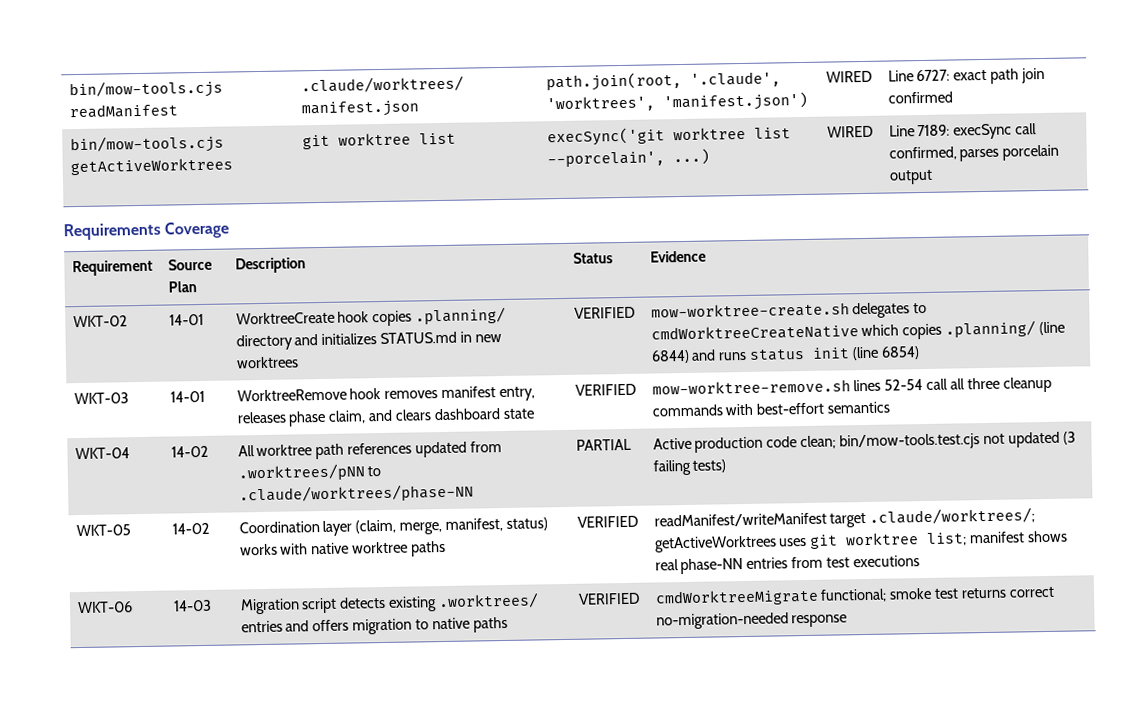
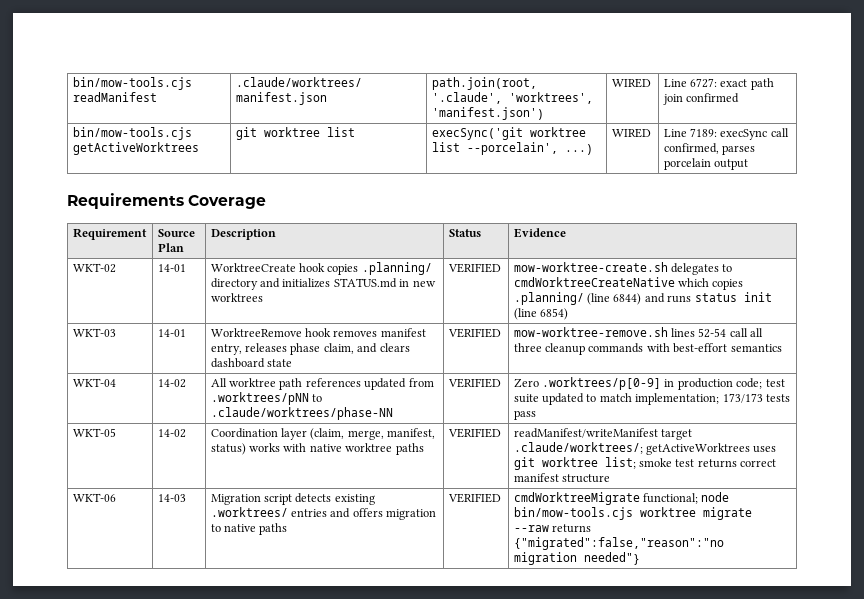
- WKT-04 | 14-02 | All worktree path references updated from .worktrees/pNN to .claude/worktrees/phase-NN | PARTIAL | Active production code clean; bin/mow-tools.test.cjs not updated (3 failing tests)
+ WKT-04 | 14-02 | All worktree path references updated from .worktrees/pNN to .claude/worktrees/phase-NN | VERIFIED | Zero .worktrees/p[0-9] in production code; test suite updated to match implementation; 173/173 tests pass
- WKT-05 | 14-02 | Coordination layer (claim, merge, manifest, status) works with native worktree paths | VERIFIED | readManifest/writeManifest target .claude/worktrees/; getActiveWorktrees uses git worktree list; manifest shows real phase-NN entries from test executions
+ WKT-05 | 14-02 | Coordination layer (claim, merge, manifest, status) works with native worktree paths | VERIFIED | readManifest/writeManifest target .claude/worktrees/; getActiveWorktrees uses git worktree list; smoke test returns correct manifest structure
- WKT-06 | 14-03 | Migration script detects existing .worktrees/ entries and offers migration to native paths | VERIFIED | cmdWorktreeMigrate functional; smoke test returns correct no-migration-needed response
+ WKT-06 | 14-03 | Migration script detects existing .worktrees/ entries and offers migration to native paths | VERIFIED | cmdWorktreeMigrate functional; node bin/mow-tools.cjs worktree migrate --raw returns {"migrated":false,"reason":"no migration needed"}

